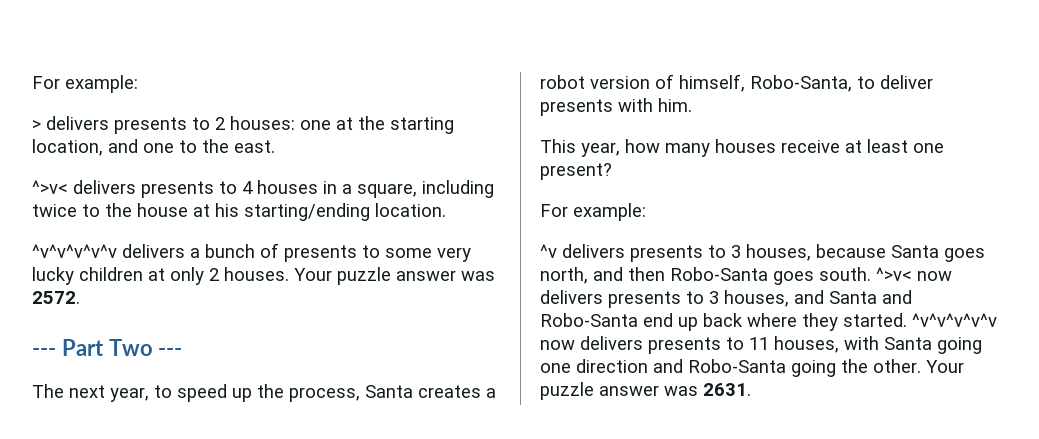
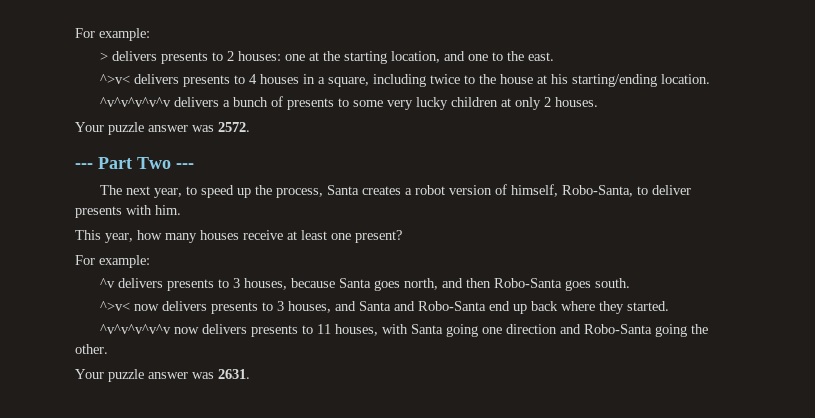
- ^v^v^v^v^v delivers a bunch of presents to some very lucky children at only 2 houses. Your puzzle answer was 2572.
+ ^v^v^v^v^v delivers a bunch of presents to some very lucky children at only 2 houses.
+ Your puzzle answer was 2572.
- ^v delivers presents to 3 houses, because Santa goes north, and then Robo-Santa goes south. ^>v< now delivers presents to 3 houses, and Santa and Robo-Santa end up back where they started. ^v^v^v^v^v now delivers presents to 11 houses, with Santa going one direction and Robo-Santa going the other. Your puzzle answer was 2631.
+ ^v delivers presents to 3 houses, because Santa goes north, and then Robo-Santa goes south.
+ ^>v< now delivers presents to 3 houses, and Santa and Robo-Santa end up back where they started.
+ ^v^v^v^v^v now delivers presents to 11 houses, with Santa going one direction and Robo-Santa going the other.
+ Your puzzle answer was 2631.

